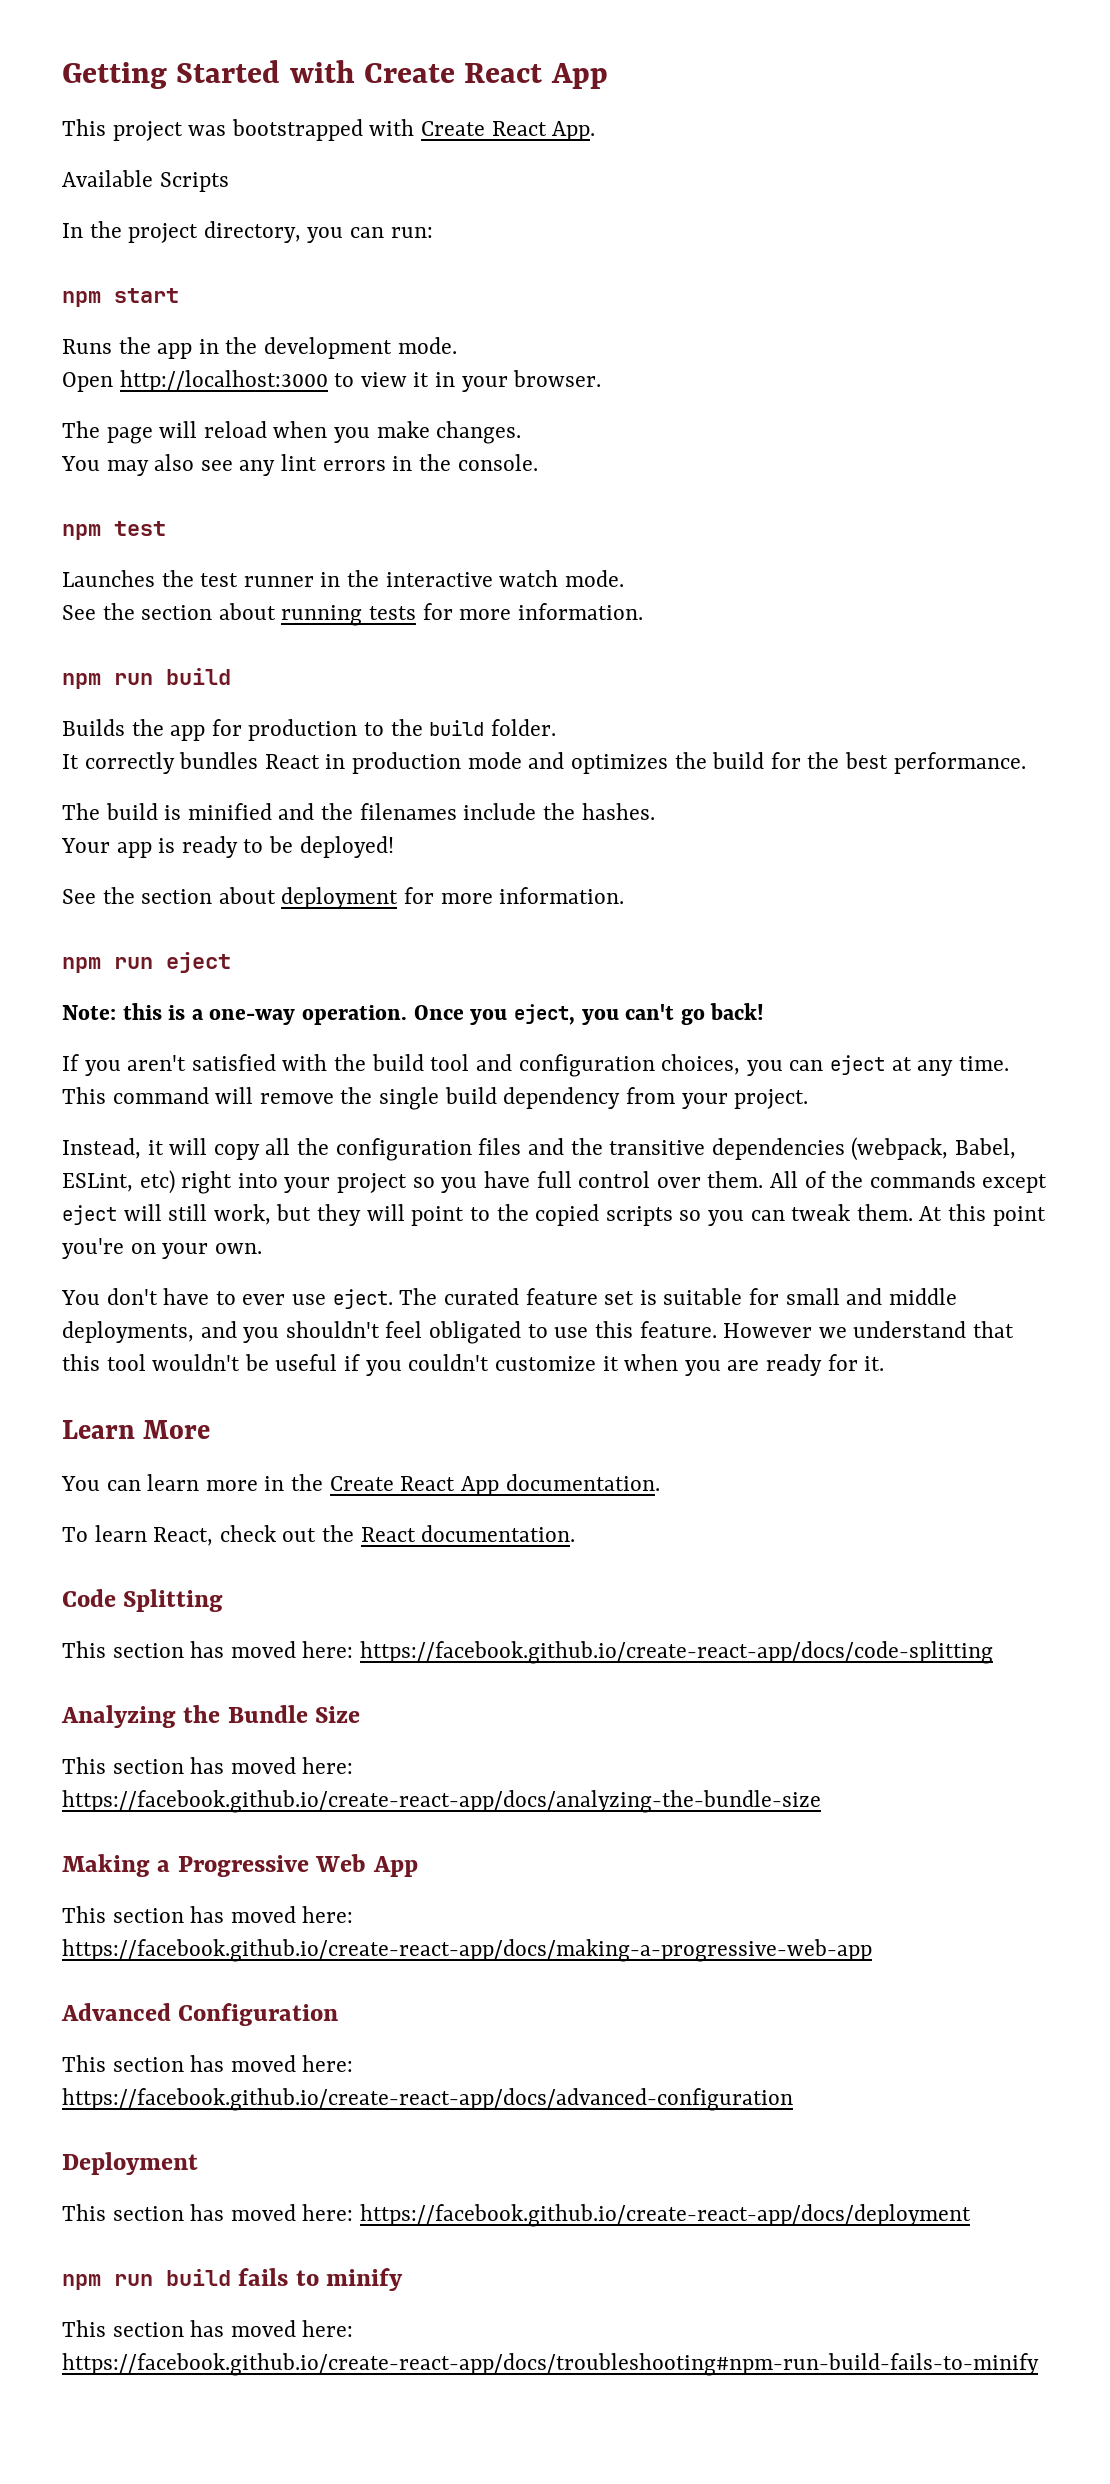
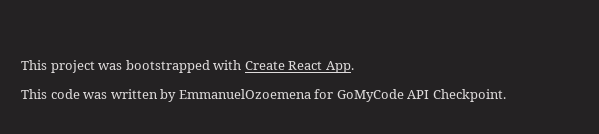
- Getting Started with Create React App
- Available Scripts
- In the project directory, you can run:
- npm start
- Runs the app in the development mode.
- Open http://localhost:3000 to view it in your browser.
- The page will reload when you make changes.
- You may also see any lint errors in the console.
- npm test
- Launches the test runner in the interactive watch mode.
- See the section about running tests for more information.
- npm run build
- Builds the app for production to the build folder.
- It correctly bundles React in production mode and optimizes the build for the best performance.
- The build is minified and the filenames include the hashes.
- Your app is ready to be deployed!
- See the section about deployment for more information.
- npm run eject
- Note: this is a one-way operation. Once you eject, you can't go back!
- If you aren't satisfied with the build tool and configuration choices, you can eject at any time. This command will remove the single build dependency from your project.
- Instead, it will copy all the configuration files and the transitive dependencies (webpack, Babel, ESLint, etc) right into your project so you have full control over them. All of the commands except eject will still work, but they will point to the copied scripts so you can tweak them. At this point you're on your own.
- You don't have to ever use eject. The curated feature set is suitable for small and middle deployments, and you shouldn't feel obligated to use this feature. However we understand that this tool wouldn't be useful if you couldn't customize it when you are ready for it.
- Learn More
- You can learn more in the Create React App documentation.
- To learn React, check out the React documentation.
- Code Splitting
- This section has moved here: https://facebook.github.io/create-react-app/docs/code-splitting
- Analyzing the Bundle Size
- This section has moved here: https://facebook.github.io/create-react-app/docs/analyzing-the-bundle-size
- Making a Progressive Web App
- This section has moved here: https://facebook.github.io/create-react-app/docs/making-a-progressive-web-app
- Advanced Configuration
- This section has moved here: https://facebook.github.io/create-react-app/docs/advanced-configuration
- Deployment
- This section has moved here: https://facebook.github.io/create-react-app/docs/deployment
- npm run build fails to minify
- This section has moved here: https://facebook.github.io/create-react-app/docs/troubleshooting#npm-run-build-fails-to-minify
+ This code was written by EmmanuelOzoemena for GoMyCode API Checkpoint.

